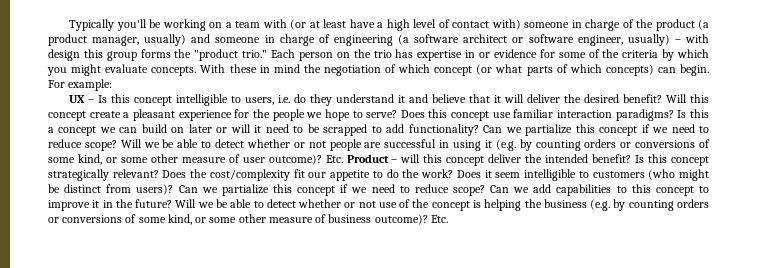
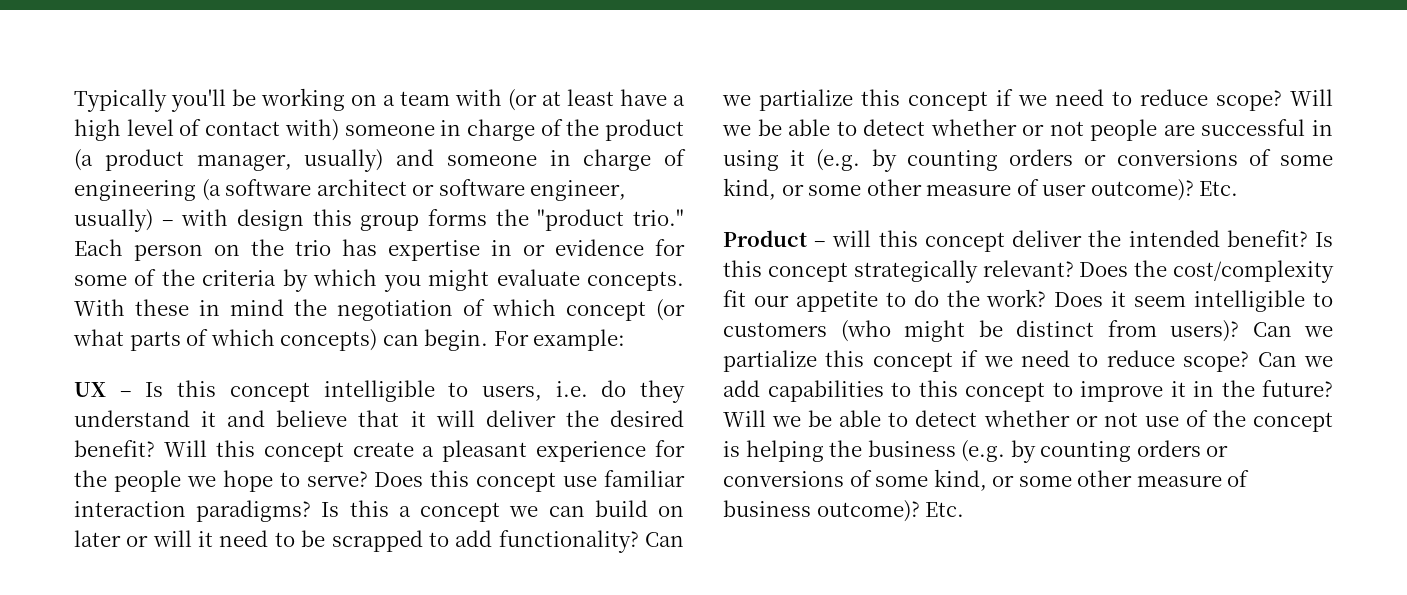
- Will we be able to detect whether or not people are successful in using it (e.g. by counting orders or conversions of some kind, or some other measure of user outcome)? Etc. Product – will this concept deliver the intended benefit?
+ Will we be able to detect whether or not people are successful in using it (e.g. by counting orders or conversions of some kind, or some other measure of user outcome)? Etc.
+ Product – will this concept deliver the intended benefit?

